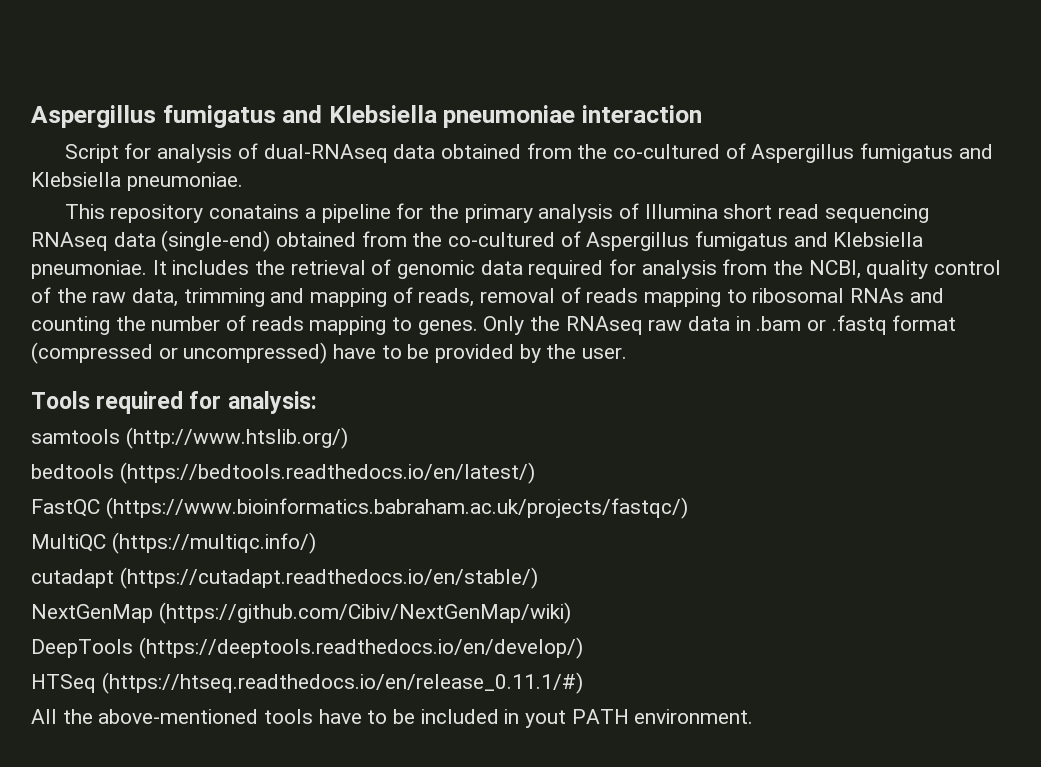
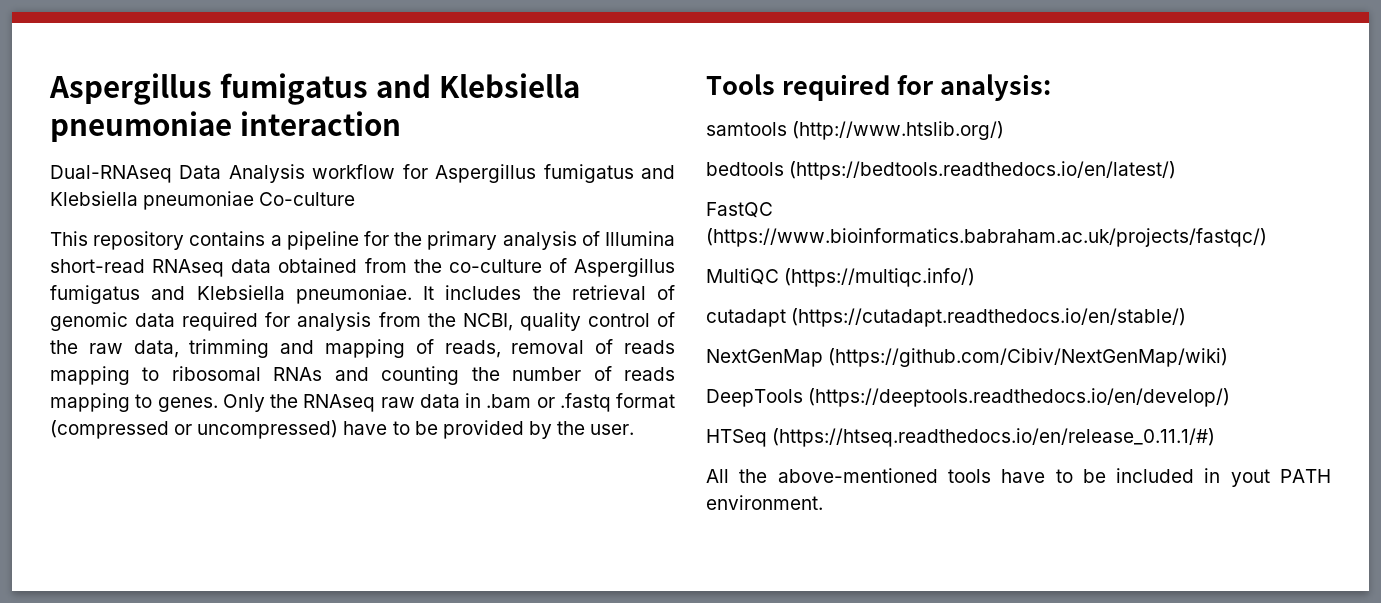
- Script for analysis of dual-RNAseq data obtained from the co-cultured of Aspergillus fumigatus and Klebsiella pneumoniae.
+ Dual-RNAseq Data Analysis workflow for Aspergillus fumigatus and Klebsiella pneumoniae Co-culture
- This repository conatains a pipeline for the primary analysis of Illumina short read sequencing RNAseq data (single-end) obtained from the co-cultured of Aspergillus fumigatus and Klebsiella pneumoniae.
+ This repository contains a pipeline for the primary analysis of Illumina short-read RNAseq data obtained from the co-culture of Aspergillus fumigatus and Klebsiella pneumoniae.

